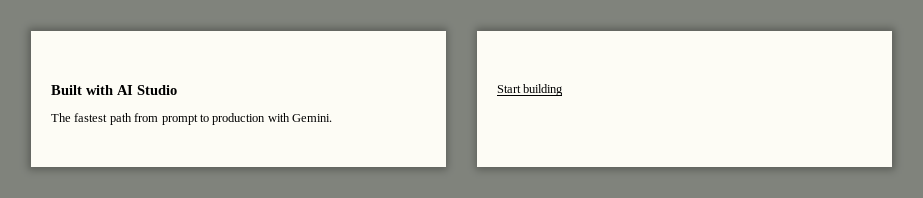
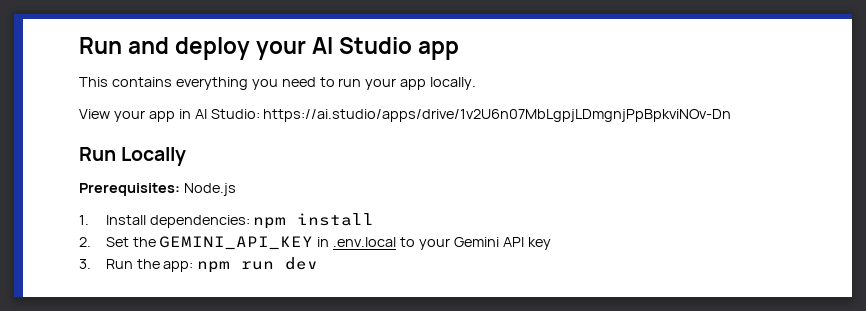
- Built with AI Studio
- The fastest path from prompt to production with Gemini.
- Start building
+ Run and deploy your AI Studio app
+ This contains everything you need to run your app locally.
+ View your app in AI Studio: https://ai.studio/apps/drive/1v2U6n07MbLgpjLDmgnjPpBpkviNOv-Dn
+ Run Locally
+ Prerequisites: Node.js
+ 1. Install dependencies: npm install
+ 2. Set the GEMINI_API_KEY in .env.local to your Gemini API key
+ 3. Run the app: npm run dev

